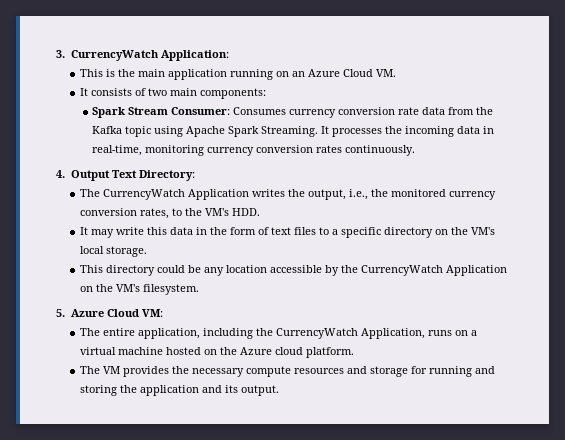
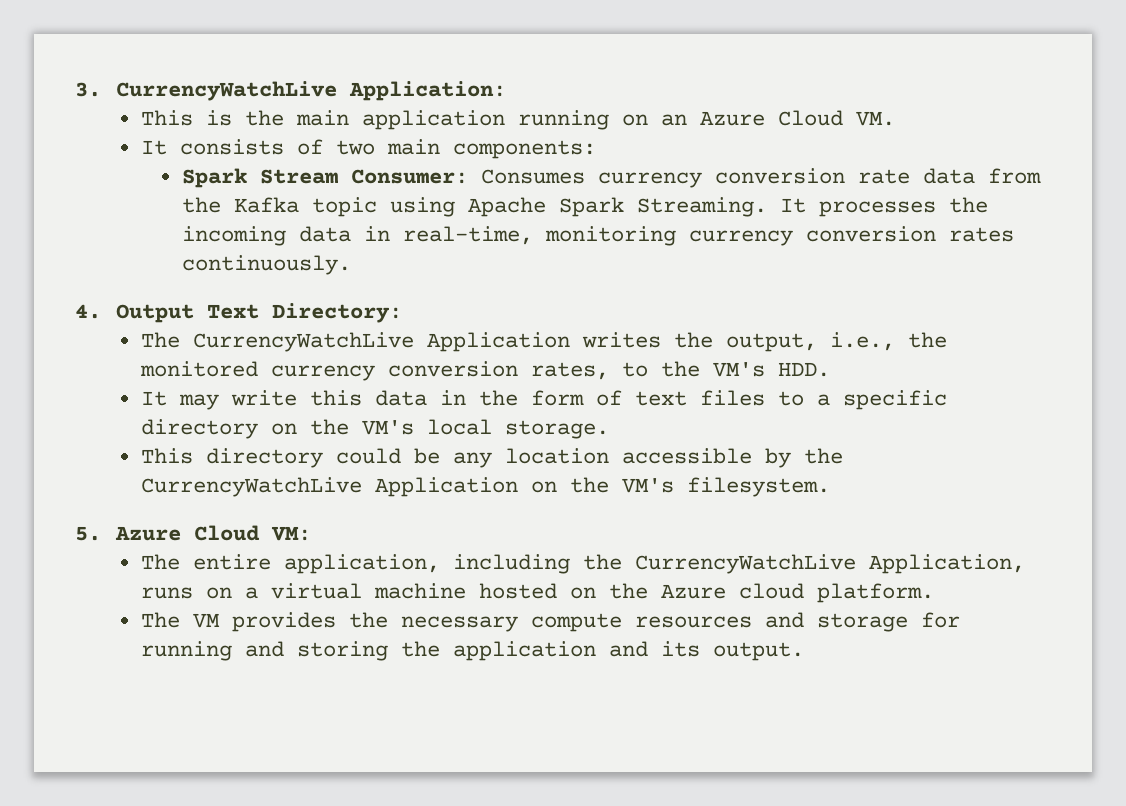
- 3. CurrencyWatch Application:
+ 3. CurrencyWatchLive Application:
- The CurrencyWatch Application writes the output, i.e., the monitored currency conversion rates, to the VM's HDD.
+ The CurrencyWatchLive Application writes the output, i.e., the monitored currency conversion rates, to the VM's HDD.
- This directory could be any location accessible by the CurrencyWatch Application on the VM's filesystem.
+ This directory could be any location accessible by the CurrencyWatchLive Application on the VM's filesystem.
- The entire application, including the CurrencyWatch Application, runs on a virtual machine hosted on the Azure cloud platform.
+ The entire application, including the CurrencyWatchLive Application, runs on a virtual machine hosted on the Azure cloud platform.

